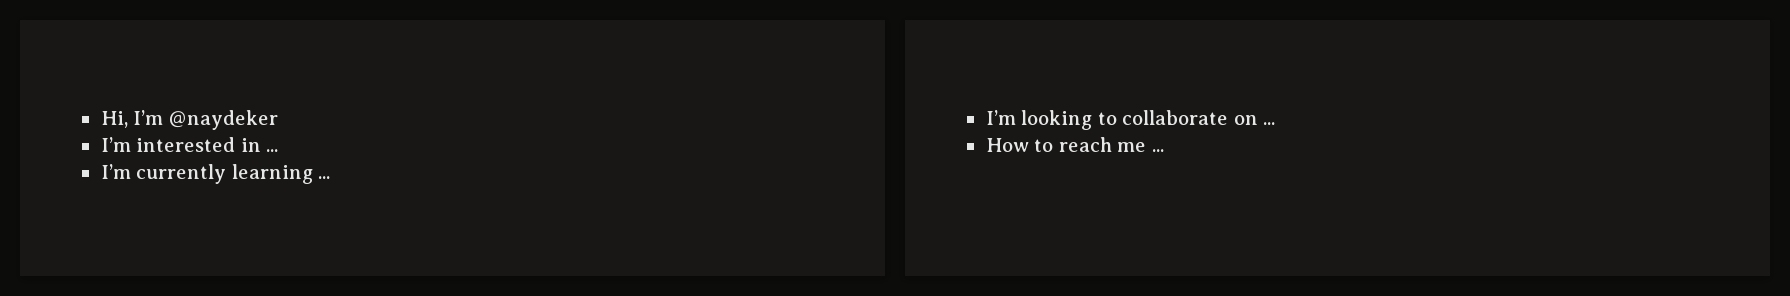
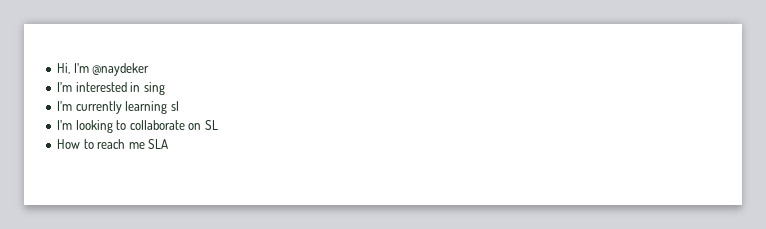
- I’m interested in ...
+ I’m interested in sing
- I’m currently learning ...
+ I’m currently learning sl
- I’m looking to collaborate on ...
+ I’m looking to collaborate on SL
- How to reach me ...
+ How to reach me SLA

